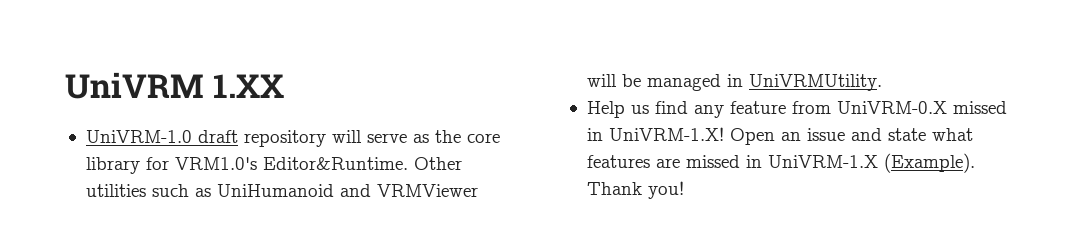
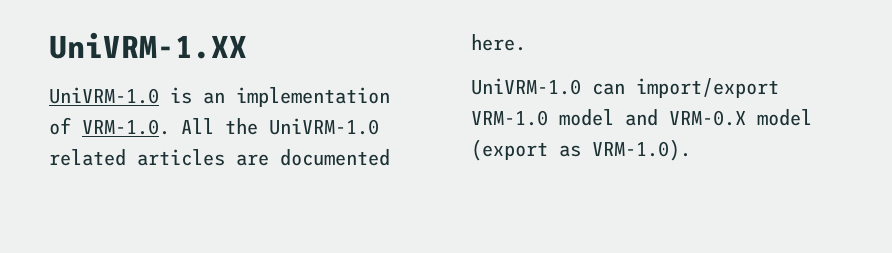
- UniVRM 1.XX
- UniVRM-1.0 draft repository will serve as the core library for VRM1.0's Editor&Runtime. Other utilities such as UniHumanoid and VRMViewer will be managed in UniVRMUtility.
- Help us find any feature from UniVRM-0.X missed in UniVRM-1.X! Open an issue and state what features are missed in UniVRM-1.X (Example). Thank you!
+ UniVRM-1.XX
+ UniVRM-1.0 is an implementation of VRM-1.0. All the UniVRM-1.0 related articles are documented here.
+ UniVRM-1.0 can import/export VRM-1.0 model and VRM-0.X model (export as VRM-1.0).

